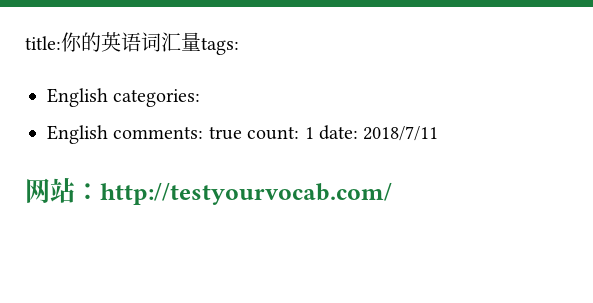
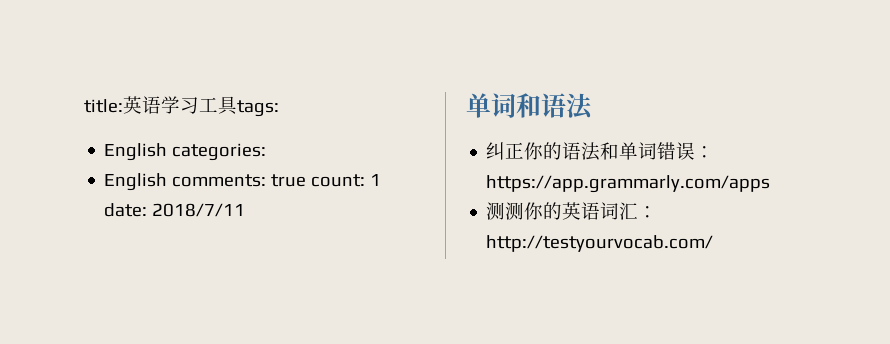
- title:你的英语词汇量tags:
+ title:英语学习工具tags:
- 网站：http://testyourvocab.com/
+ 单词和语法
+ 纠正你的语法和单词错误：https://app.grammarly.com/apps
+ 测测你的英语词汇：http://testyourvocab.com/

